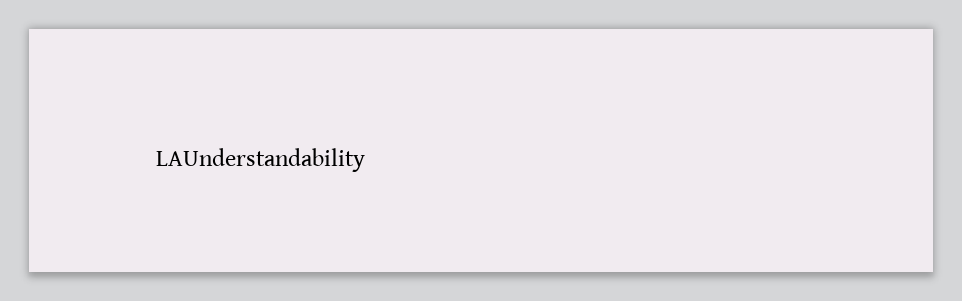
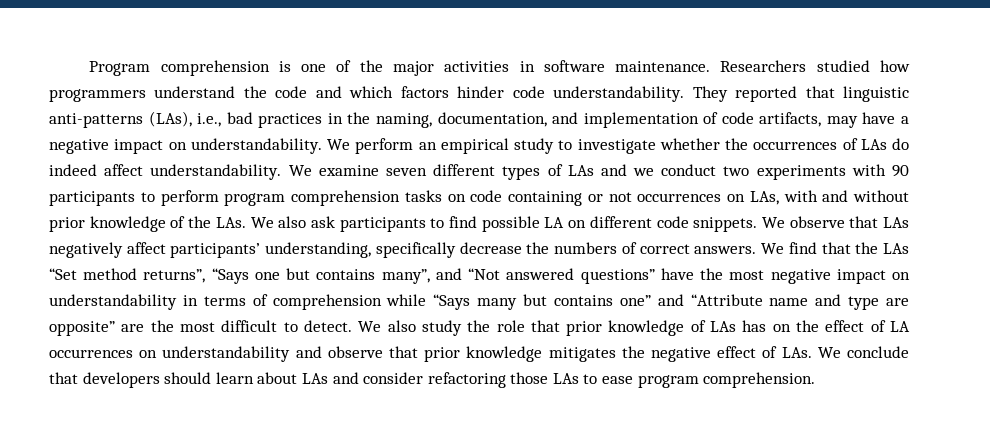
- LAUnderstandability
+ Program comprehension is one of the major activities in software maintenance. Researchers studied how programmers understand the code and which factors hinder code understandability. They reported that linguistic anti-patterns (LAs), i.e., bad practices in the naming, documentation, and implementation of code artifacts, may have a negative impact on understandability. We perform an empirical study to investigate whether the occurrences of LAs do indeed affect understandability. We examine seven different types of LAs and we conduct two experiments with 90 participants to perform program comprehension tasks on code containing or not occurrences on LAs, with and without prior knowledge of the LAs. We also ask participants to find possible LA on different code snippets. We observe that LAs negatively affect participants’ understanding, specifically decrease the numbers of correct answers. We find that the LAs “Set method returns”, “Says one but contains many”, and “Not answered questions” have the most negative impact on understandability in terms of comprehension while “Says many but contains one” and “Attribute name and type are opposite” are the most difficult to detect. We also study the role that prior knowledge of LAs has on the effect of LA occurrences on understandability and observe that prior knowledge mitigates the negative effect of LAs. We conclude that developers should learn about LAs and consider refactoring those LAs to ease program comprehension.

